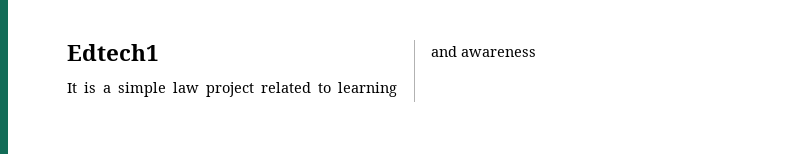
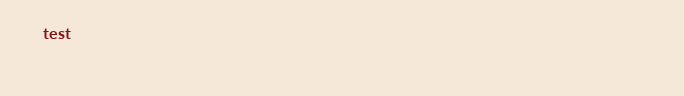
- Edtech1
- It is a simple law project related to learning and awareness
+ test

